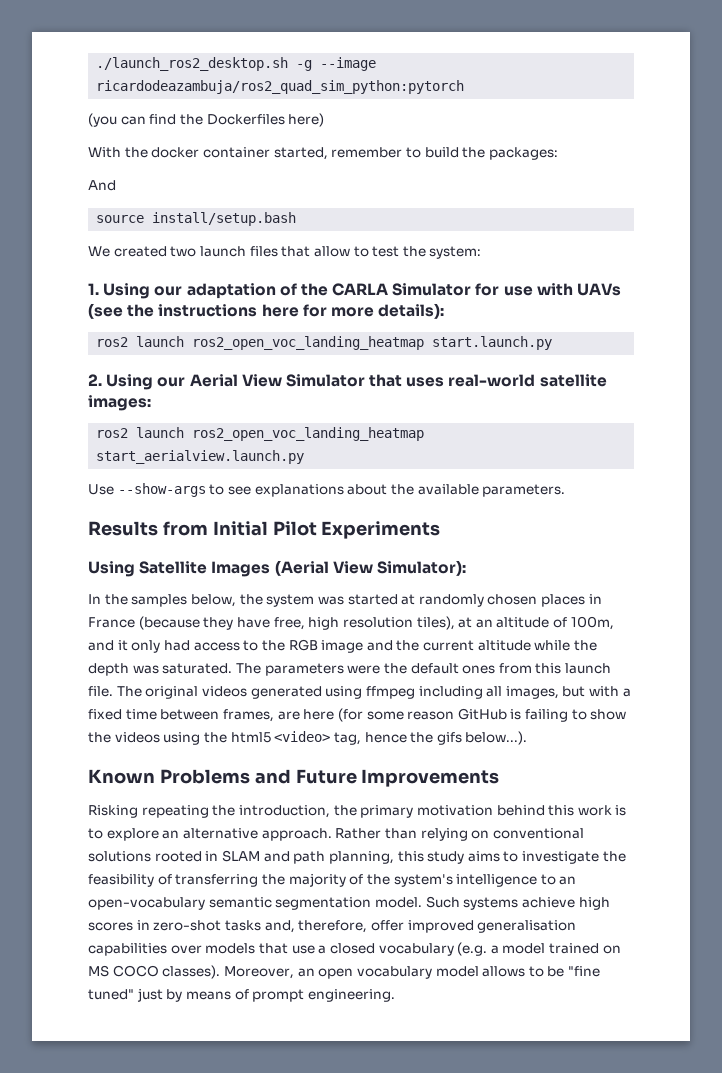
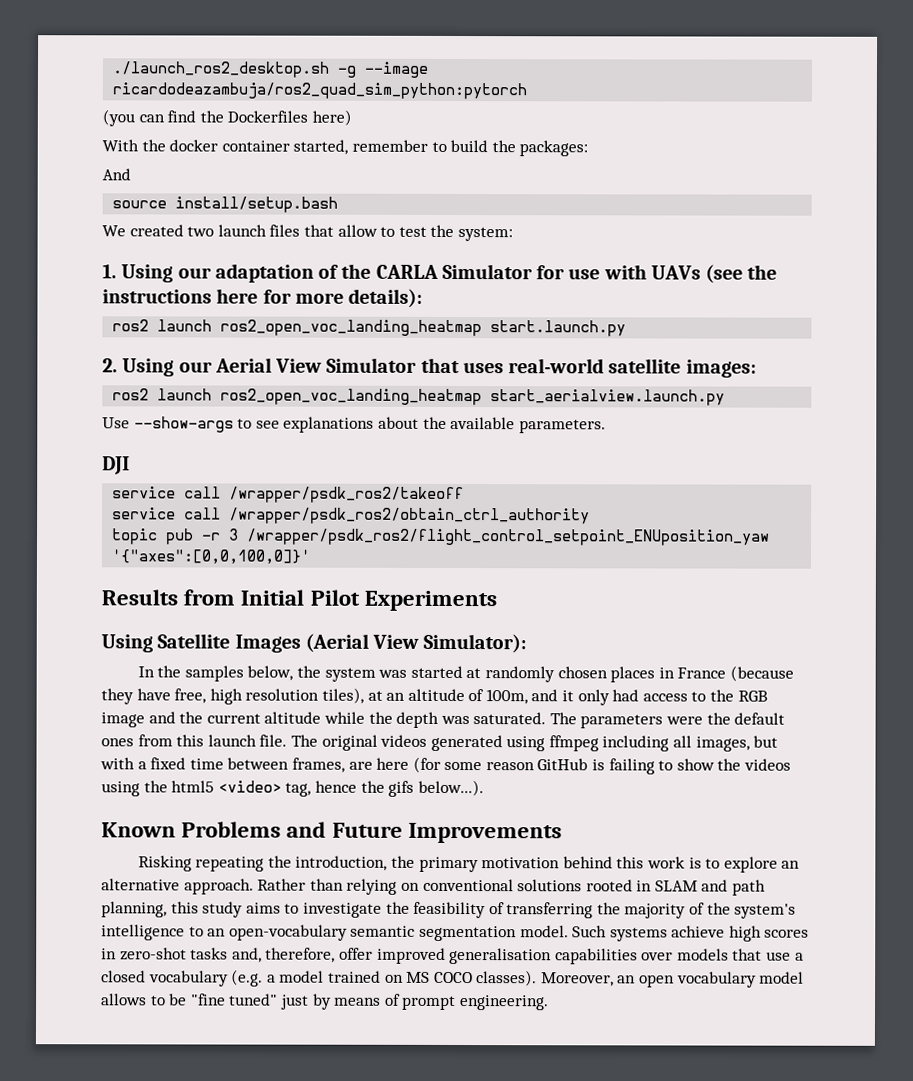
+ DJI
+ service call /wrapper/psdk_ros2/takeoff
+ service call /wrapper/psdk_ros2/obtain_ctrl_authority
+ topic pub -r 3 /wrapper/psdk_ros2/flight_control_setpoint_ENUposition_yaw '{"axes":[0,0,100,0]}'

